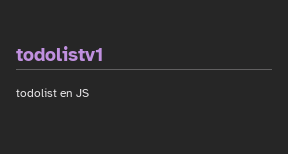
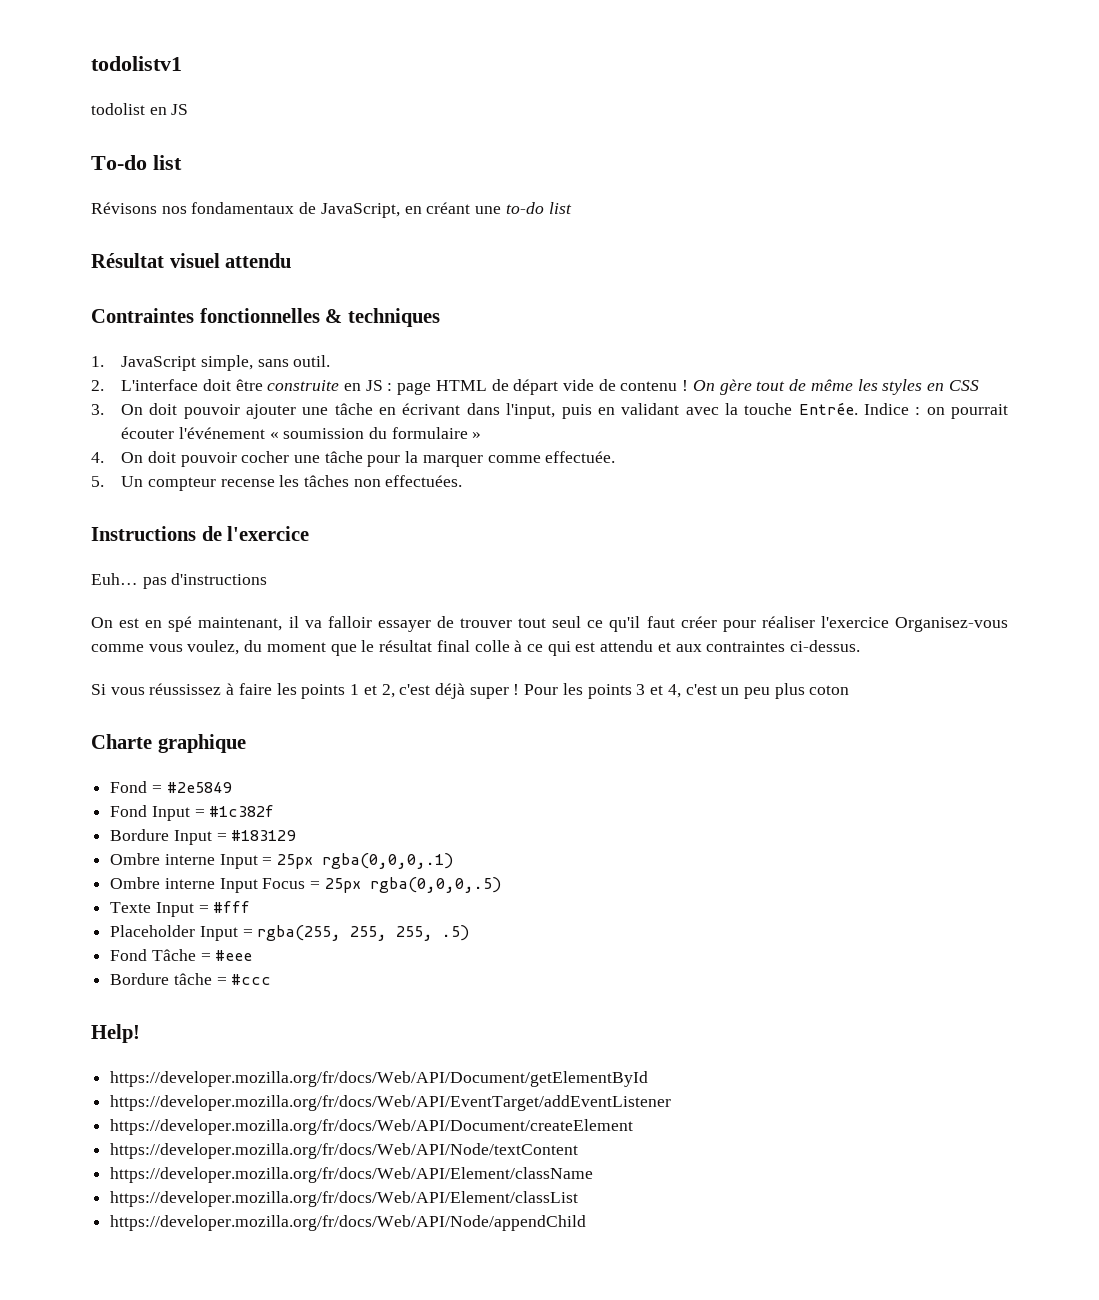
+ To-do list
+ Révisons nos fondamentaux de JavaScript, en créant une to-do list
+ Résultat visuel attendu
+ Contraintes fonctionnelles & techniques
+ 1. JavaScript simple, sans outil.
+ 2. L'interface doit être construite en JS : page HTML de départ vide de contenu ! On gère tout de même les styles en CSS
+ 3. On doit pouvoir ajouter une tâche en écrivant dans l'input, puis en validant avec la touche Entrée. Indice : on pourrait écouter l'événement « soumission du formulaire »
+ 4. On doit pouvoir cocher une tâche pour la marquer comme effectuée.
+ 5. Un compteur recense les tâches non effectuées.
+ Instructions de l'exercice
+ Euh… pas d'instructions
+ On est en spé maintenant, il va falloir essayer de trouver tout seul ce qu'il faut créer pour réaliser l'exercice Organisez-vous comme vous voulez, du moment que le résultat final colle à ce qui est attendu et aux contraintes ci-dessus.
+ Si vous réussissez à faire les points 1 et 2, c'est déjà super ! Pour les points 3 et 4, c'est un peu plus coton
+ Charte graphique
+ Fond = #2e5849
+ Fond Input = #1c382f
+ Bordure Input = #183129
+ Ombre interne Input = 25px rgba(0,0,0,.1)
+ Ombre interne Input Focus = 25px rgba(0,0,0,.5)
+ Texte Input = #fff
+ Placeholder Input = rgba(255, 255, 255, .5)
+ Fond Tâche = #eee
+ Bordure tâche = #ccc
+ Help!
+ https://developer.mozilla.org/fr/docs/Web/API/Document/getElementById
+ https://developer.mozilla.org/fr/docs/Web/API/EventTarget/addEventListener
+ https://developer.mozilla.org/fr/docs/Web/API/Document/createElement
+ https://developer.mozilla.org/fr/docs/Web/API/Node/textContent
+ https://developer.mozilla.org/fr/docs/Web/API/Element/className
+ https://developer.mozilla.org/fr/docs/Web/API/Element/classList
+ https://developer.mozilla.org/fr/docs/Web/API/Node/appendChild

